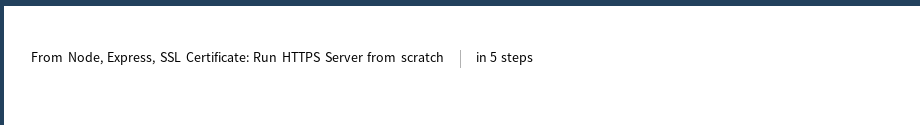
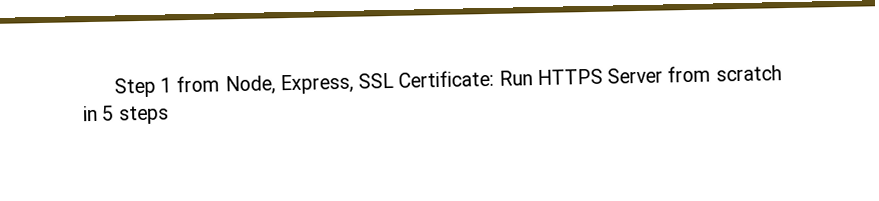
- From Node, Express, SSL Certificate: Run HTTPS Server from scratch in 5 steps
+ Step 1 from Node, Express, SSL Certificate: Run HTTPS Server from scratch in 5 steps

